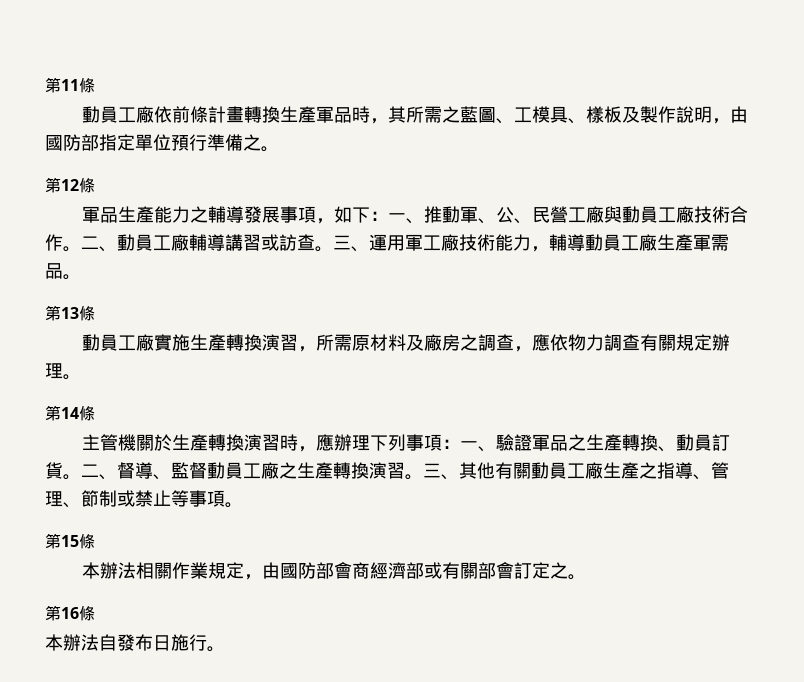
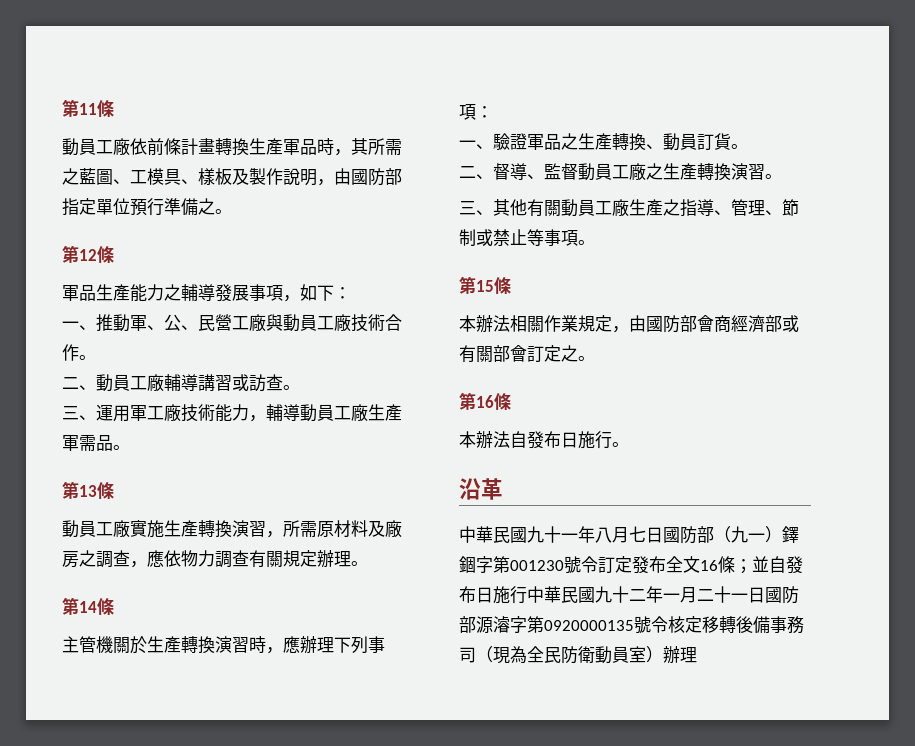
- 軍品生產能力之輔導發展事項，如下：一、推動軍、公、民營工廠與動員工廠技術合作。二、動員工廠輔導講習或訪查。三、運用軍工廠技術能力，輔導動員工廠生產軍需品。
+ 軍品生產能力之輔導發展事項，如下：
+ 一、推動軍、公、民營工廠與動員工廠技術合作。
+ 二、動員工廠輔導講習或訪查。
+ 三、運用軍工廠技術能力，輔導動員工廠生產軍需品。
- 主管機關於生產轉換演習時，應辦理下列事項：一、驗證軍品之生產轉換、動員訂貨。二、督導、監督動員工廠之生產轉換演習。三、其他有關動員工廠生產之指導、管理、節制或禁止等事項。
+ 主管機關於生產轉換演習時，應辦理下列事項：
+ 一、驗證軍品之生產轉換、動員訂貨。
+ 二、督導、監督動員工廠之生產轉換演習。
+ 三、其他有關動員工廠生產之指導、管理、節制或禁止等事項。
+ 沿革
+ 中華民國九十一年八月七日國防部（九一）鐸錮字第001230號令訂定發布全文16條；並自發布日施行中華民國九十二年一月二十一日國防部源濬字第0920000135號令核定移轉後備事務司（現為全民防衛動員室）辦理

